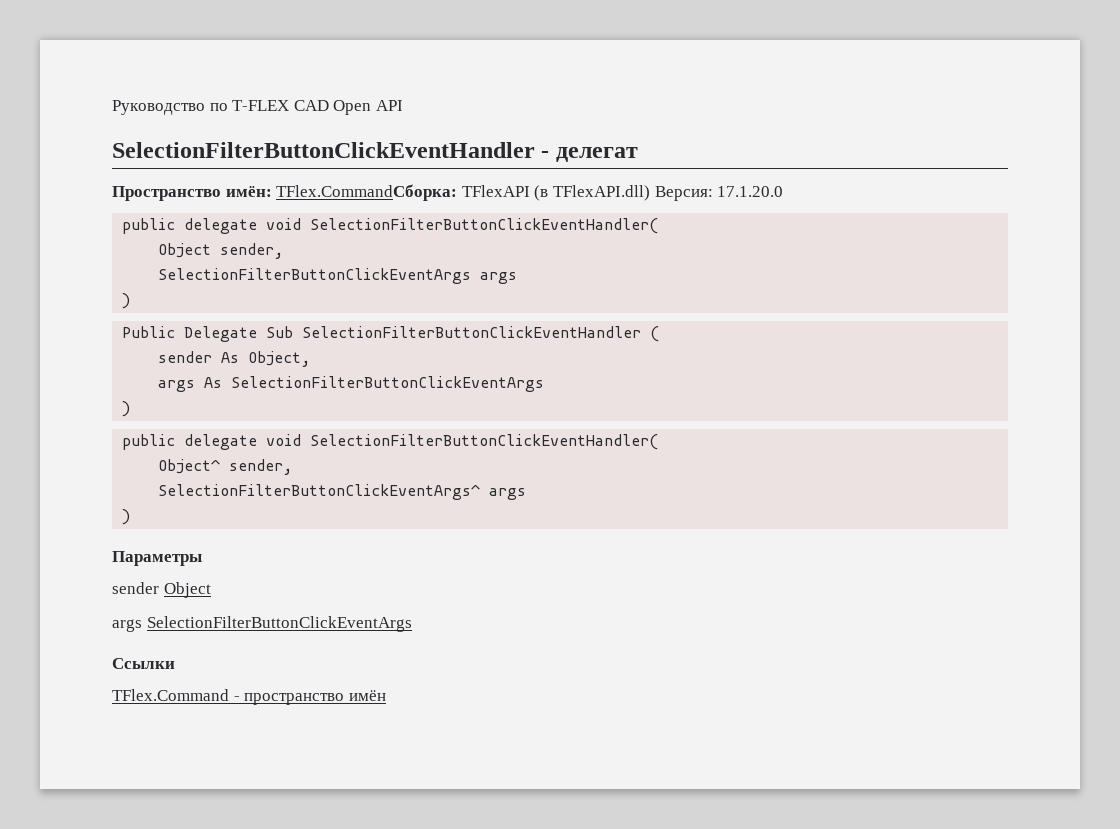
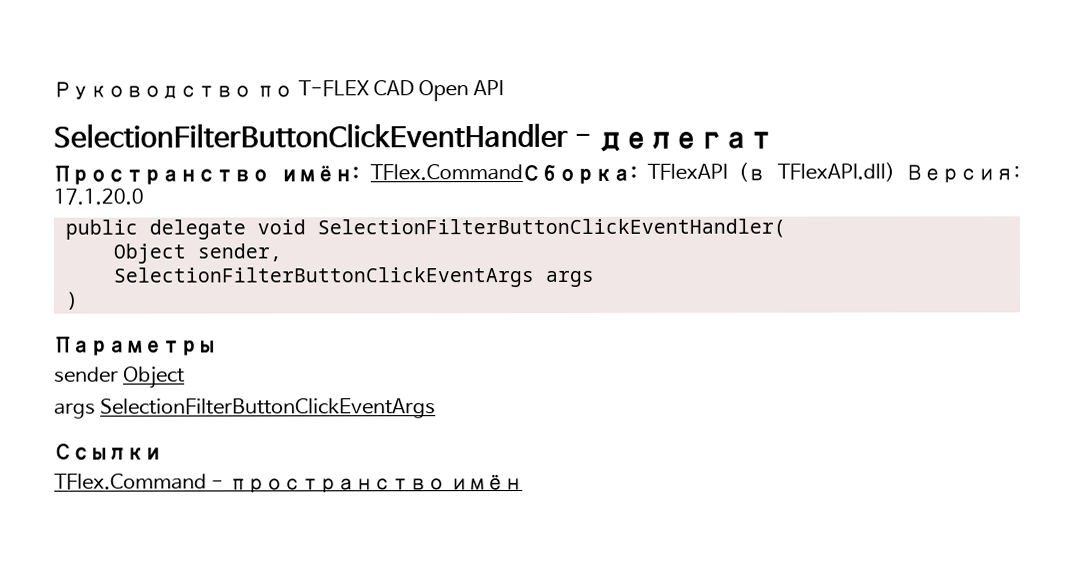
- Public Delegate Sub SelectionFilterButtonClickEventHandler (
- sender As Object,
- args As SelectionFilterButtonClickEventArgs
- )
- public delegate void SelectionFilterButtonClickEventHandler(
- Object^ sender,
- SelectionFilterButtonClickEventArgs^ args
- )

